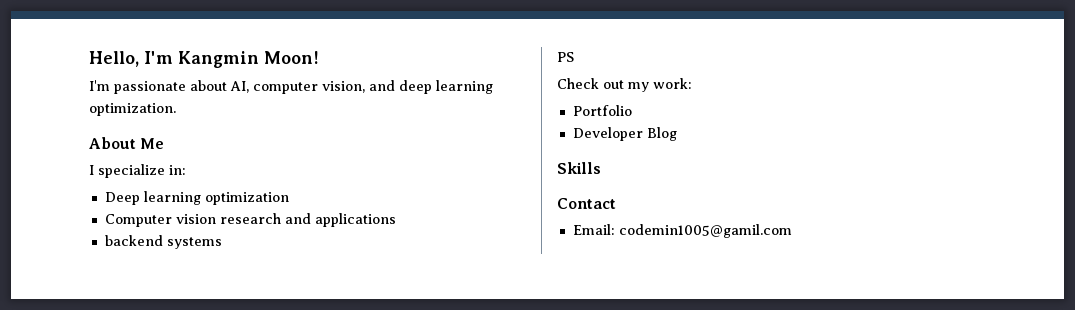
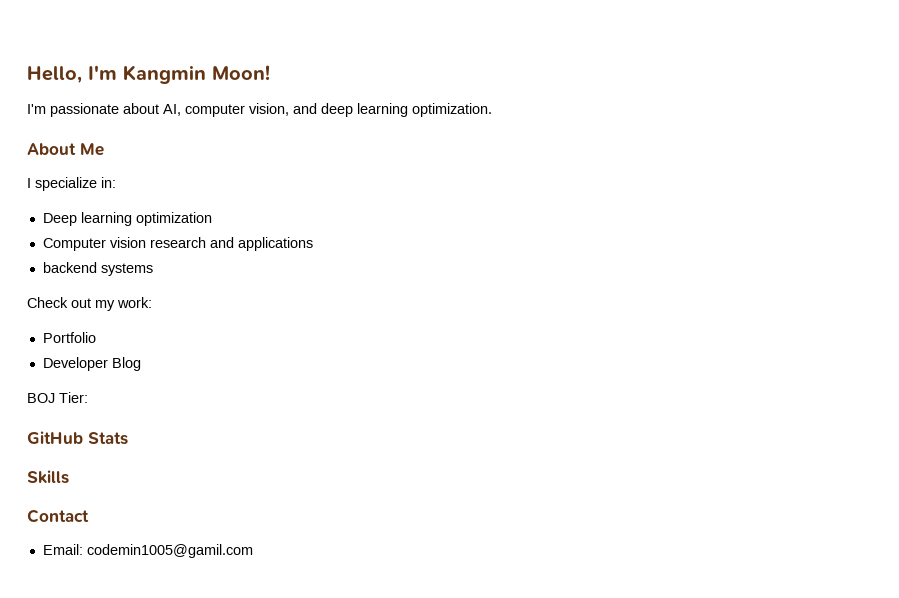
- PS
+ BOJ Tier:
+ GitHub Stats

